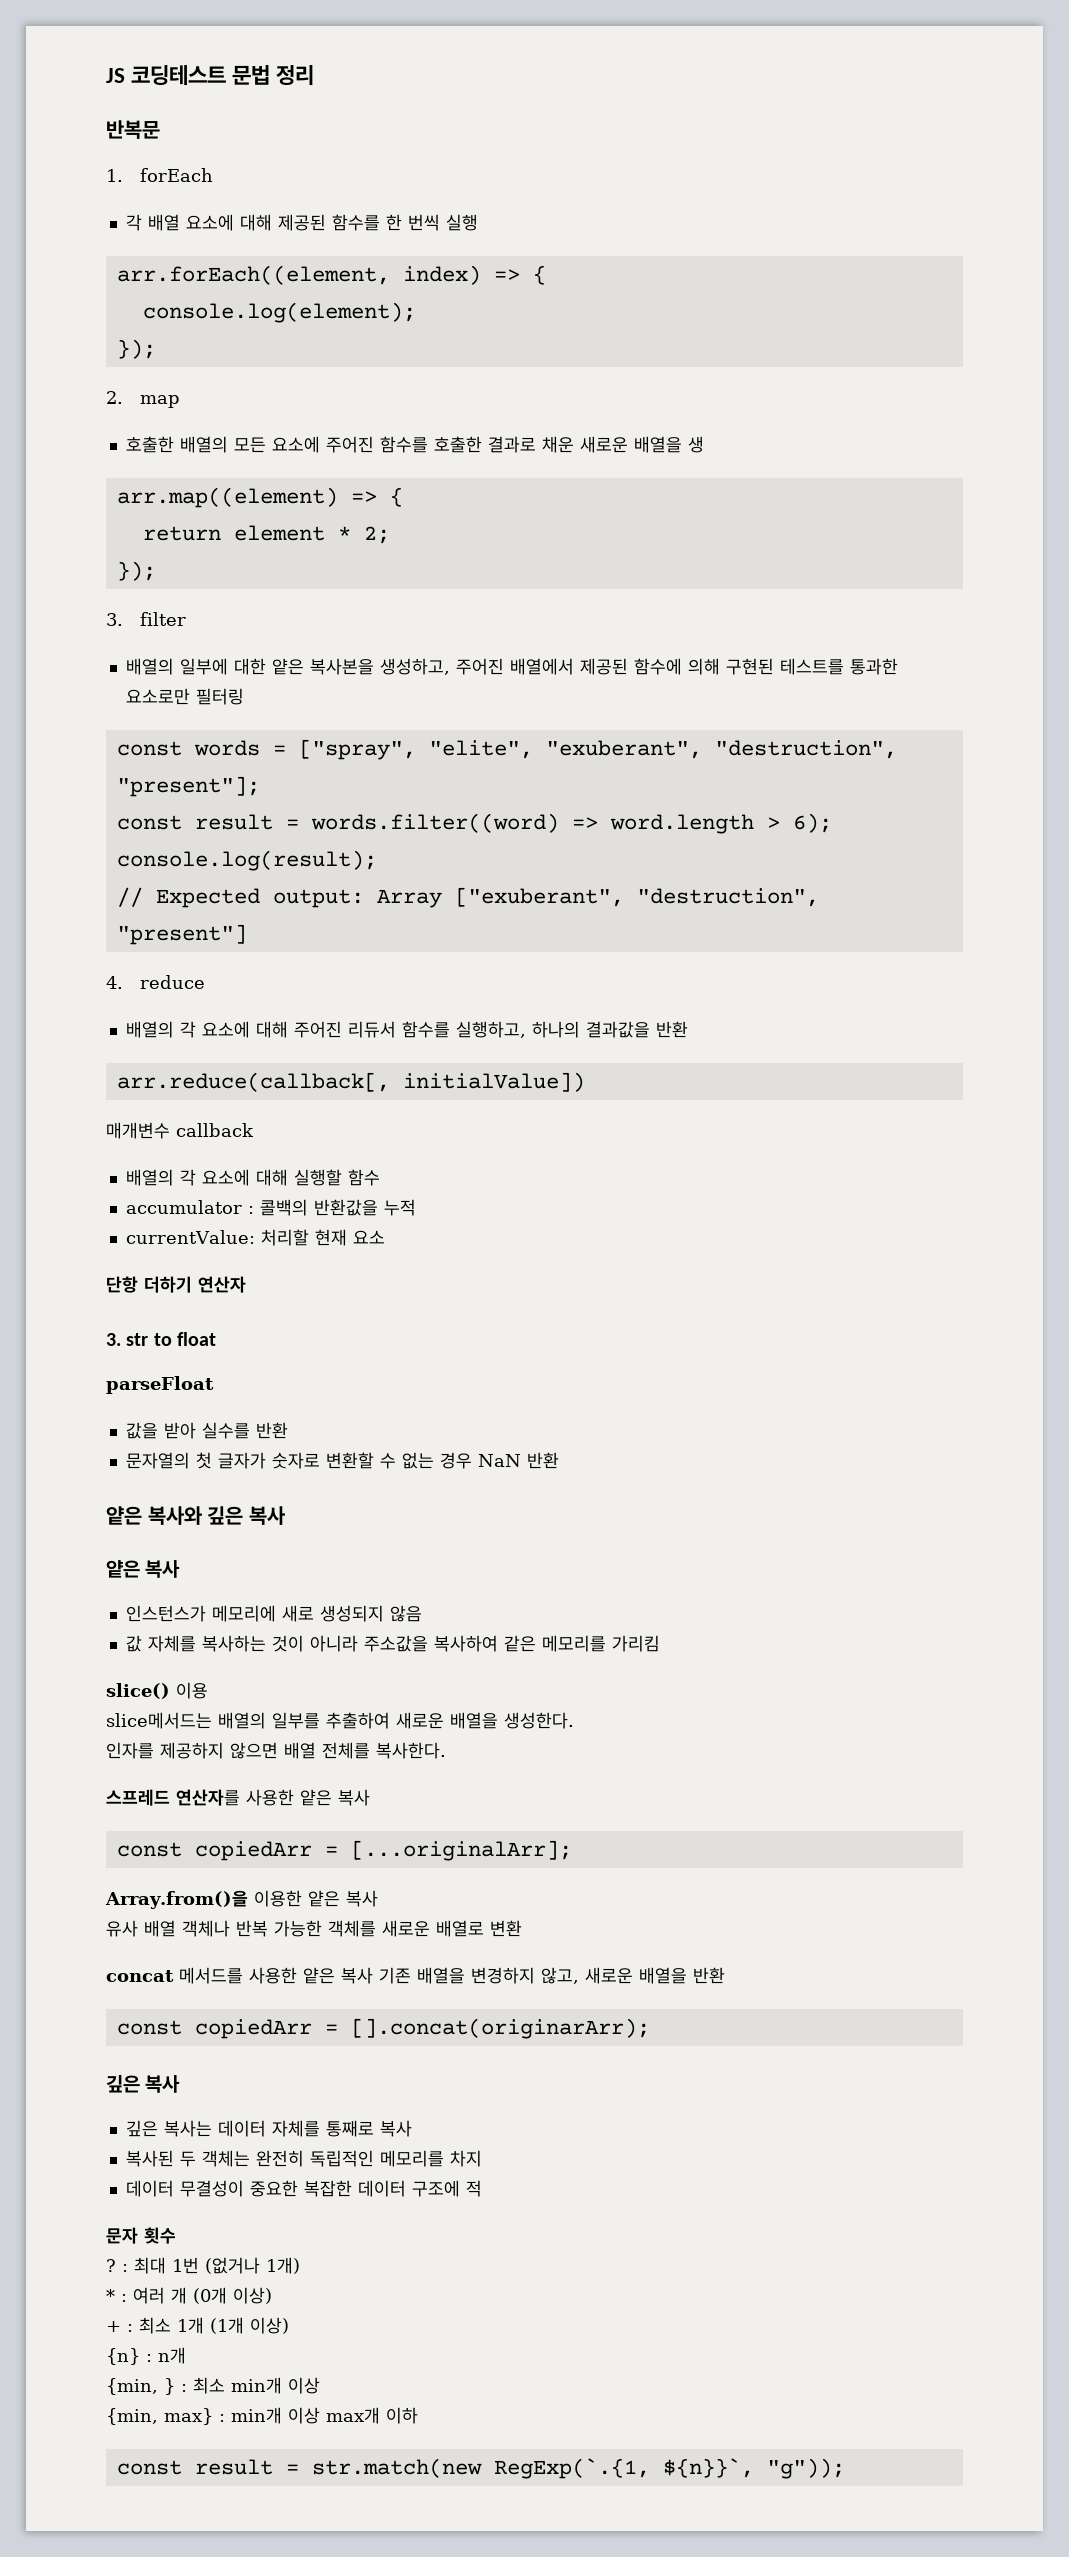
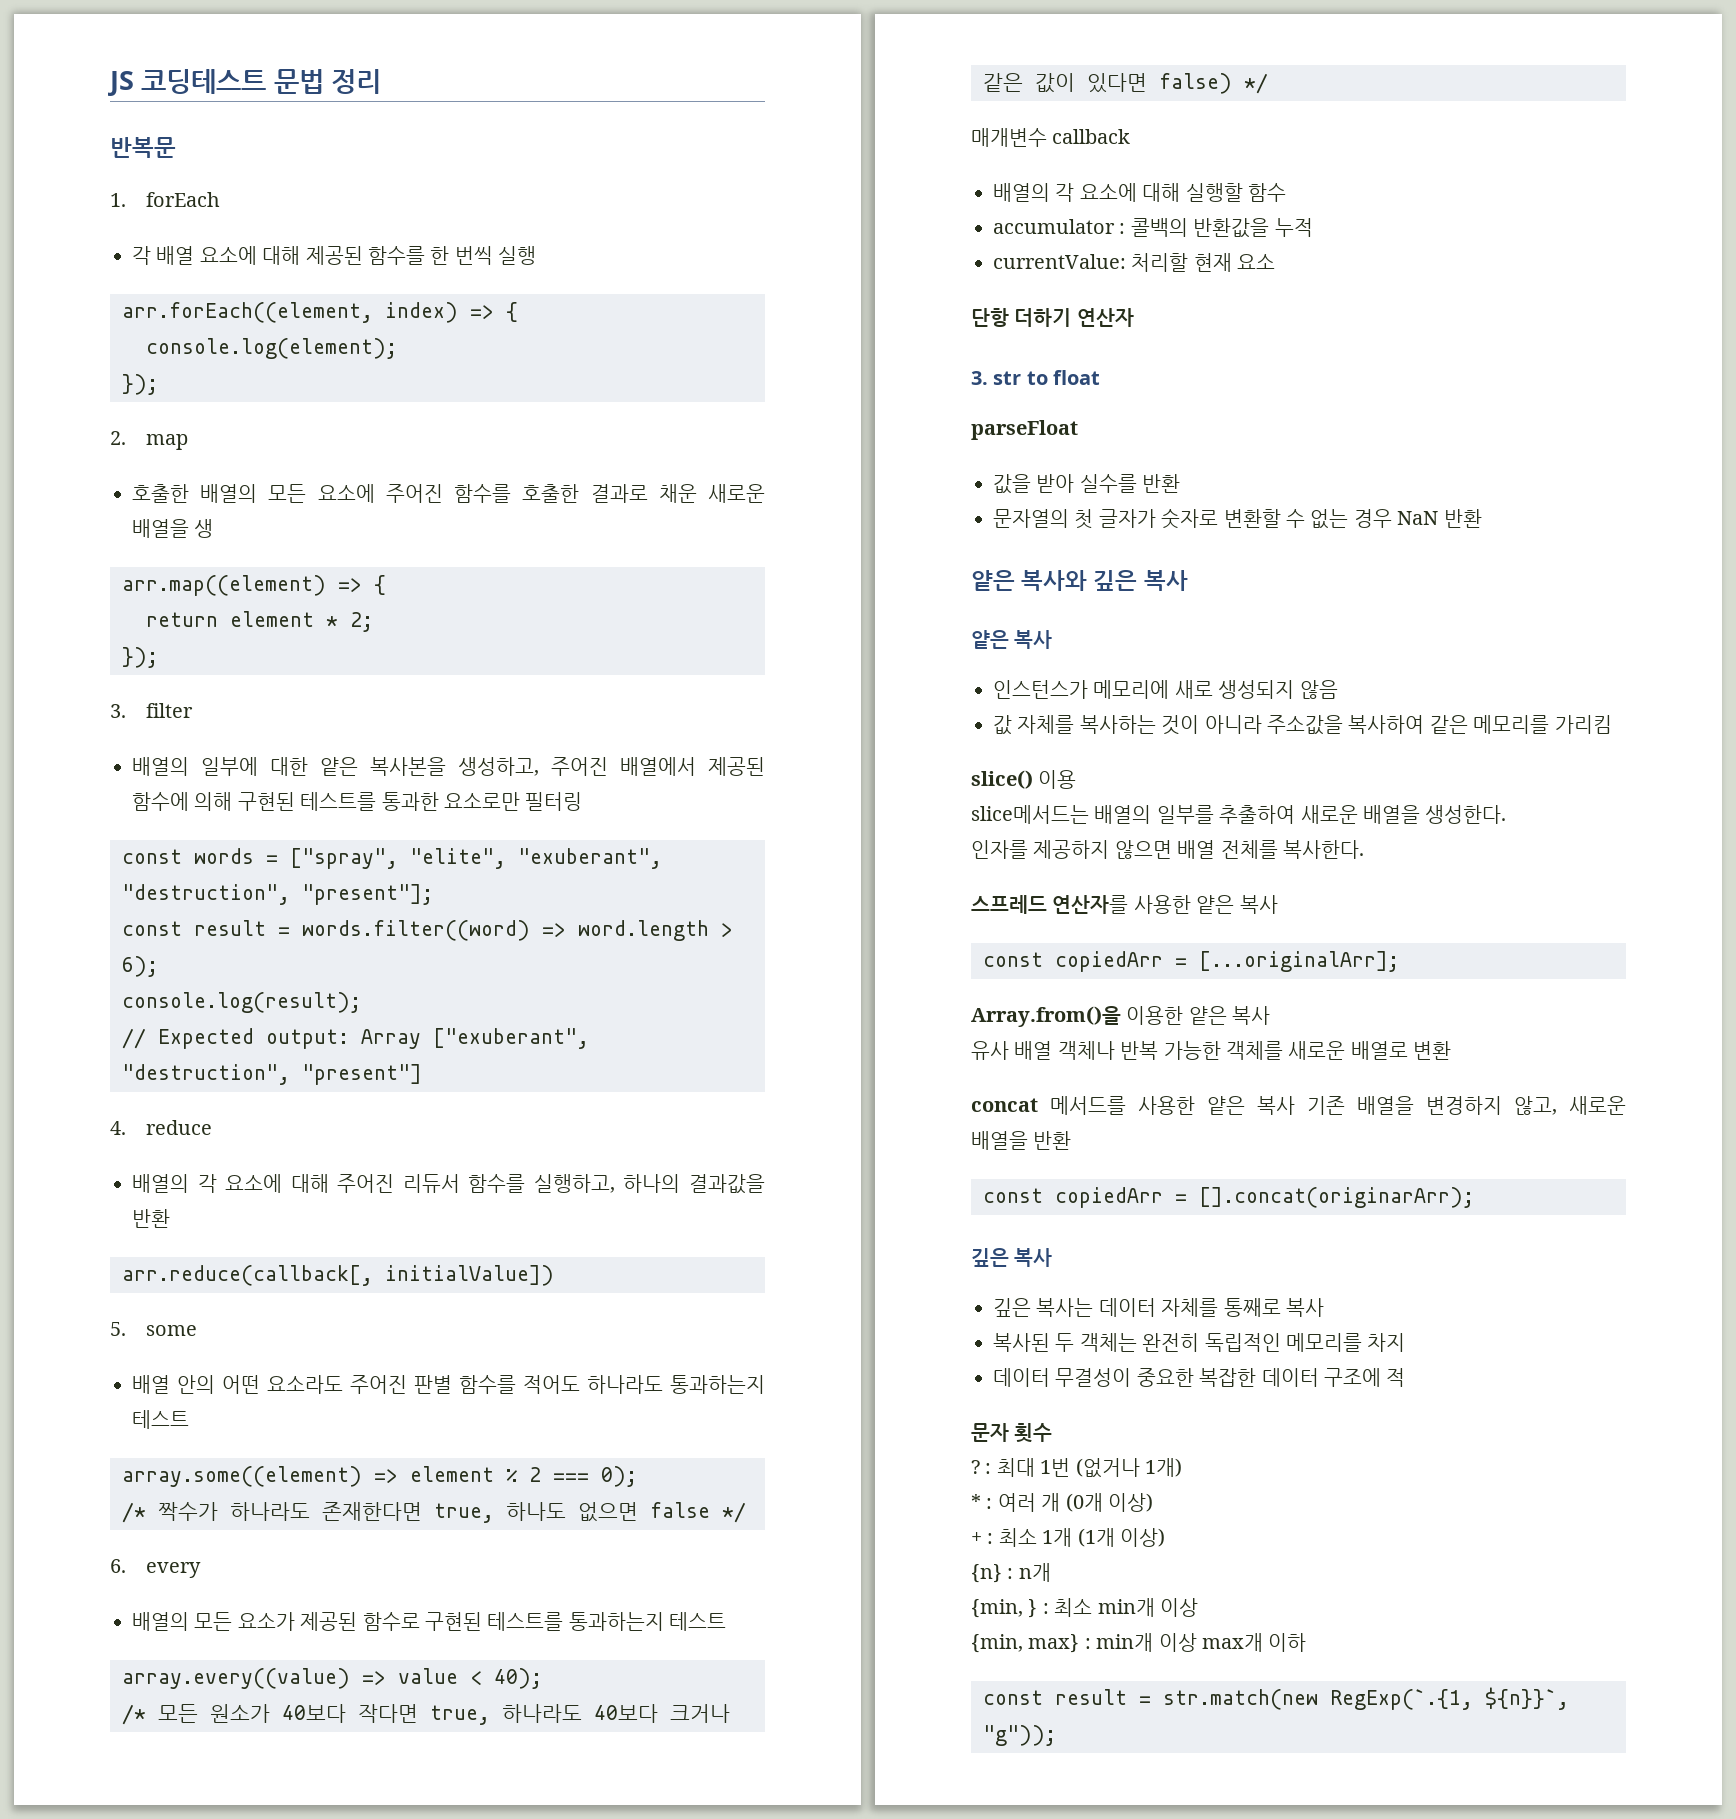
+ 5. some
+ 배열 안의 어떤 요소라도 주어진 판별 함수를 적어도 하나라도 통과하는지 테스트
+ array.some((element) => element % 2 === 0);
+ /* 짝수가 하나라도 존재한다면 true, 하나도 없으면 false */
+ 6. every
+ 배열의 모든 요소가 제공된 함수로 구현된 테스트를 통과하는지 테스트
+ array.every((value) => value < 40);
+ /* 모든 원소가 40보다 작다면 true, 하나라도 40보다 크거나 같은 값이 있다면 false) */

